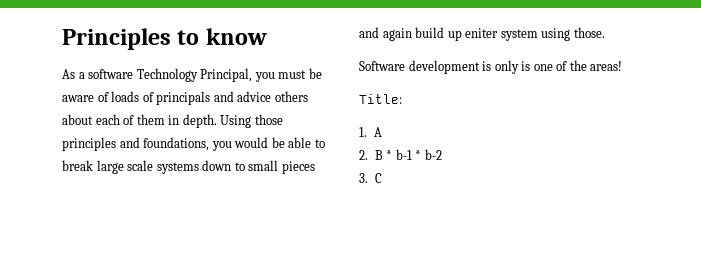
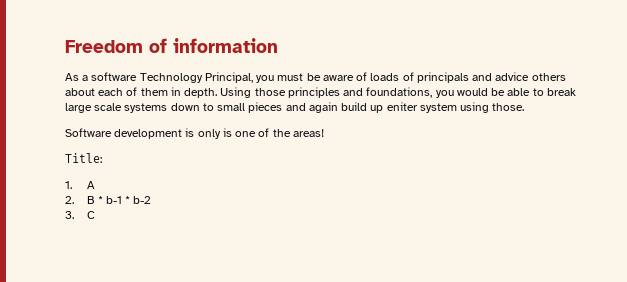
- Principles to know
+ Freedom of information

